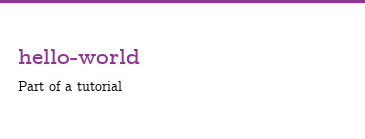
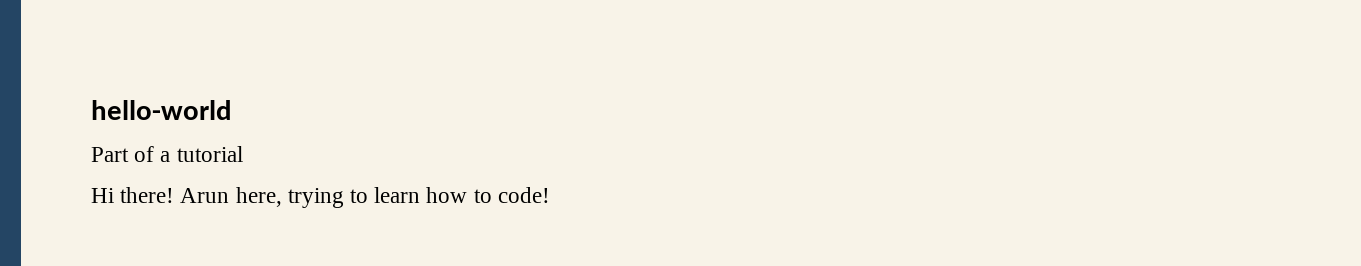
+ Hi there! Arun here, trying to learn how to code!

